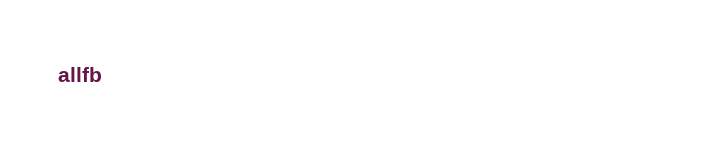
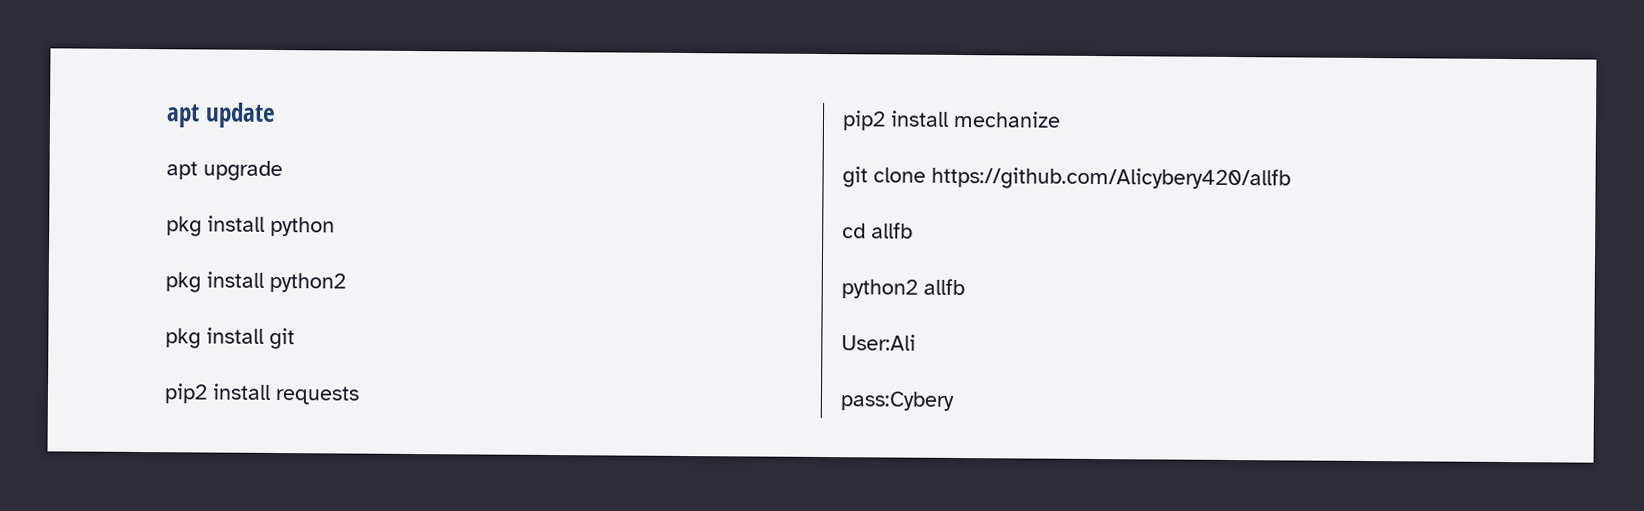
- allfb
+ apt update
+ apt upgrade
+ pkg install python
+ pkg install python2
+ pkg install git
+ pip2 install requests
+ pip2 install mechanize
+ git clone https://github.com/Alicybery420/allfb
+ cd allfb
+ python2 allfb
+ User:Ali
+ pass:Cybery

